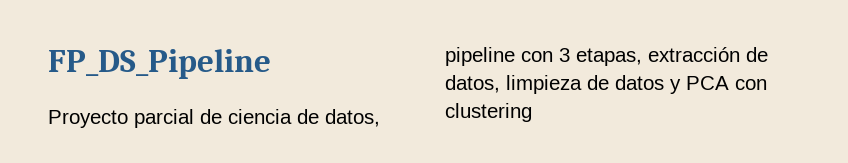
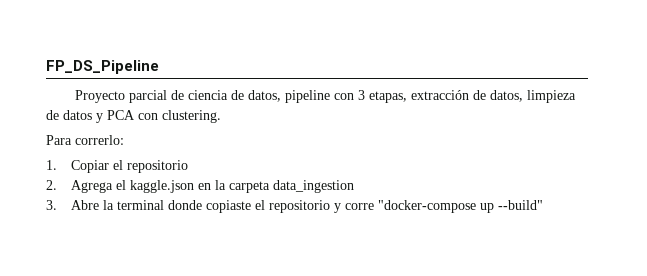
- Proyecto parcial de ciencia de datos, pipeline con 3 etapas, extracción de datos, limpieza de datos y PCA con clustering
+ Proyecto parcial de ciencia de datos, pipeline con 3 etapas, extracción de datos, limpieza de datos y PCA con clustering.
+ Para correrlo:
+ 1. Copiar el repositorio
+ 2. Agrega el kaggle.json en la carpeta data_ingestion
+ 3. Abre la terminal donde copiaste el repositorio y corre "docker-compose up --build"

